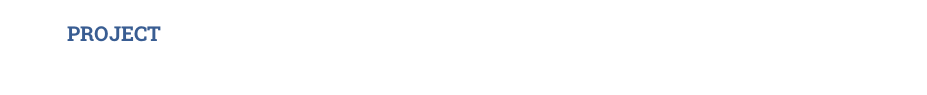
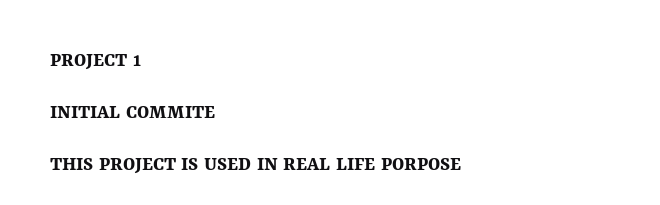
- PROJECT
+ PROJECT 1
+ INITIAL COMMITE
+ THIS PROJECT IS USED IN REAL LIFE PORPOSE

